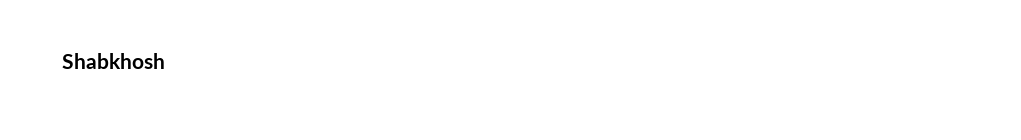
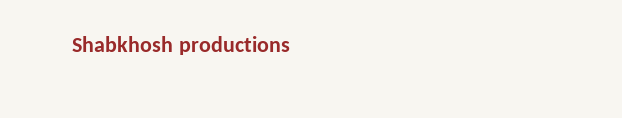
- Shabkhosh
+ Shabkhosh productions

